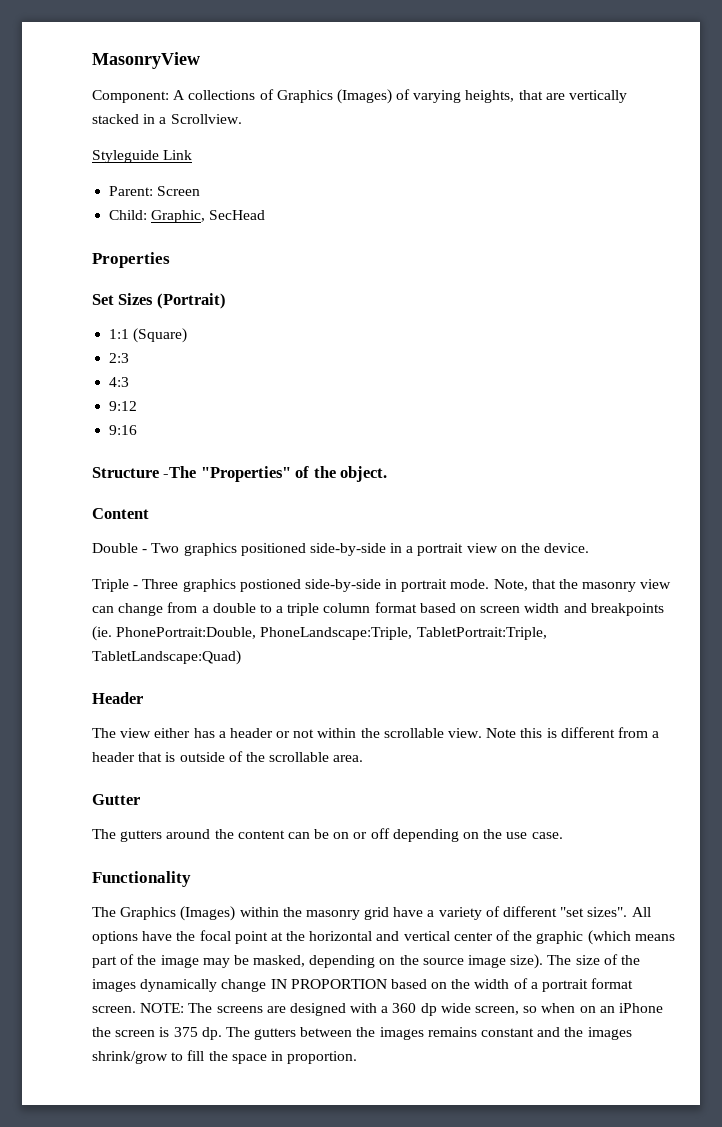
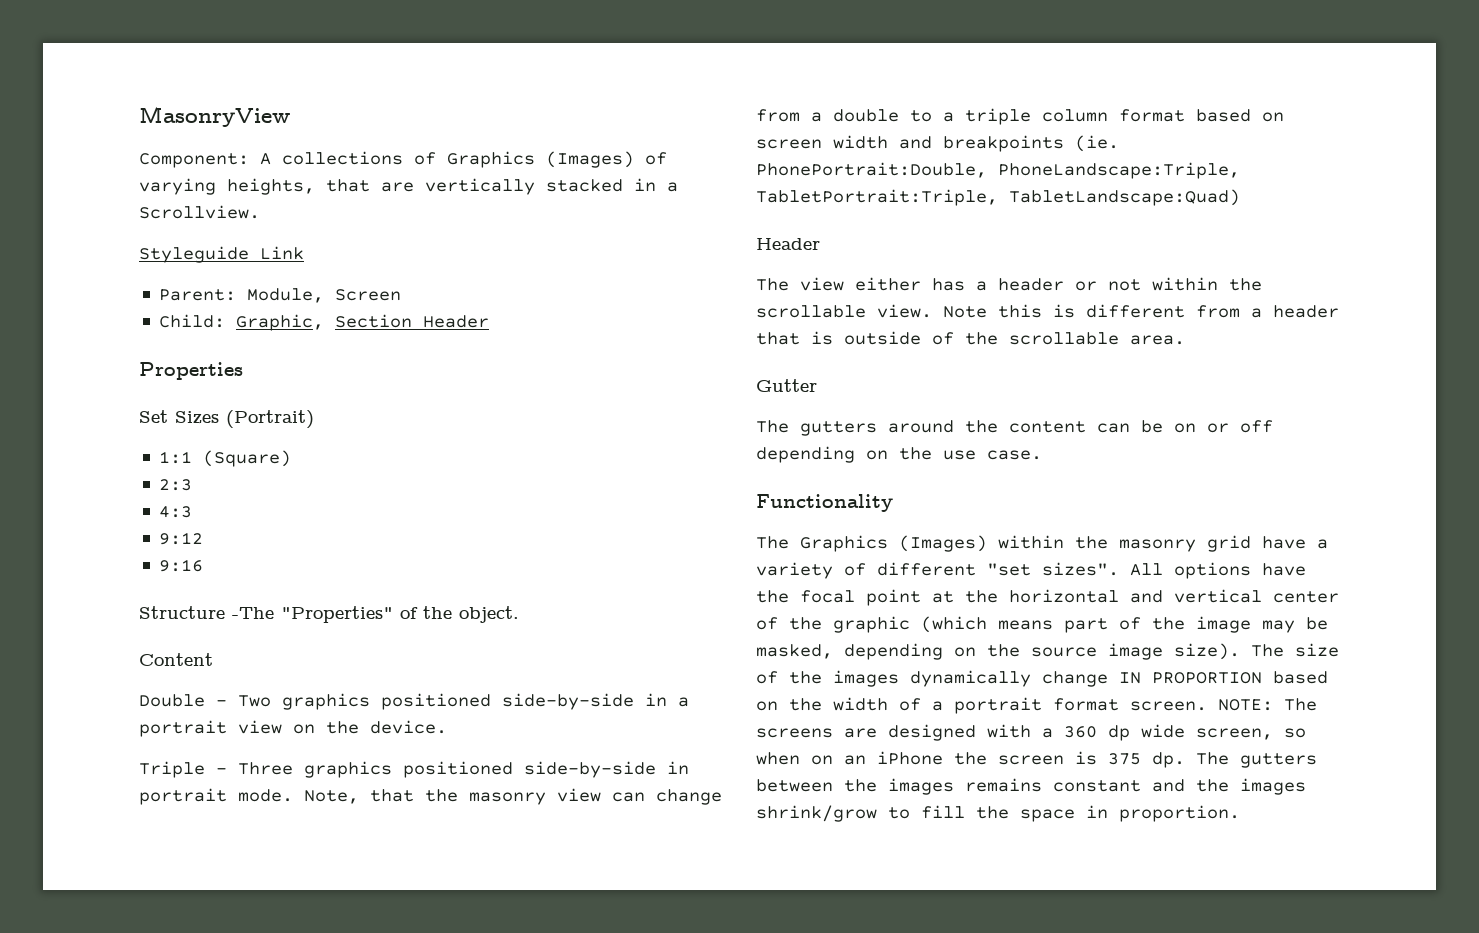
- Parent: Screen
+ Parent: Module, Screen
- Child: Graphic, SecHead
+ Child: Graphic, Section Header
- Triple - Three graphics postioned side-by-side in portrait mode.
+ Triple - Three graphics positioned side-by-side in portrait mode.

